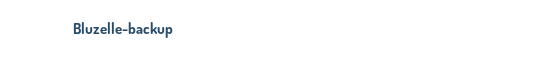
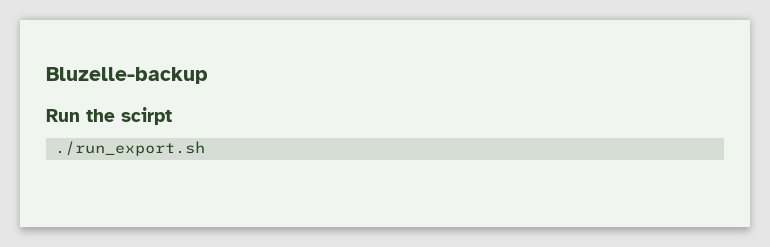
+ Run the scirpt
+ ./run_export.sh

